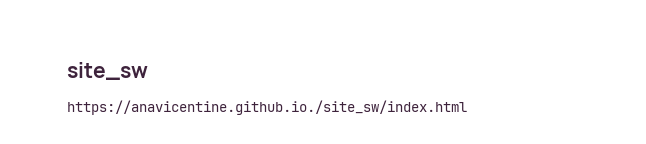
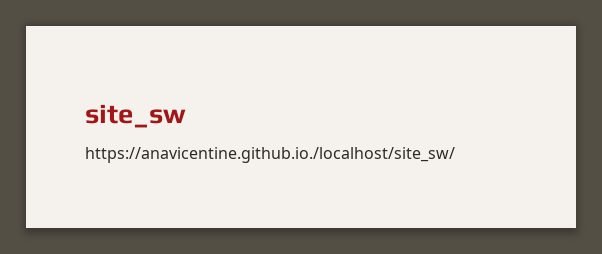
- https://anavicentine.github.io./site_sw/index.html
+ https://anavicentine.github.io./localhost/site_sw/

